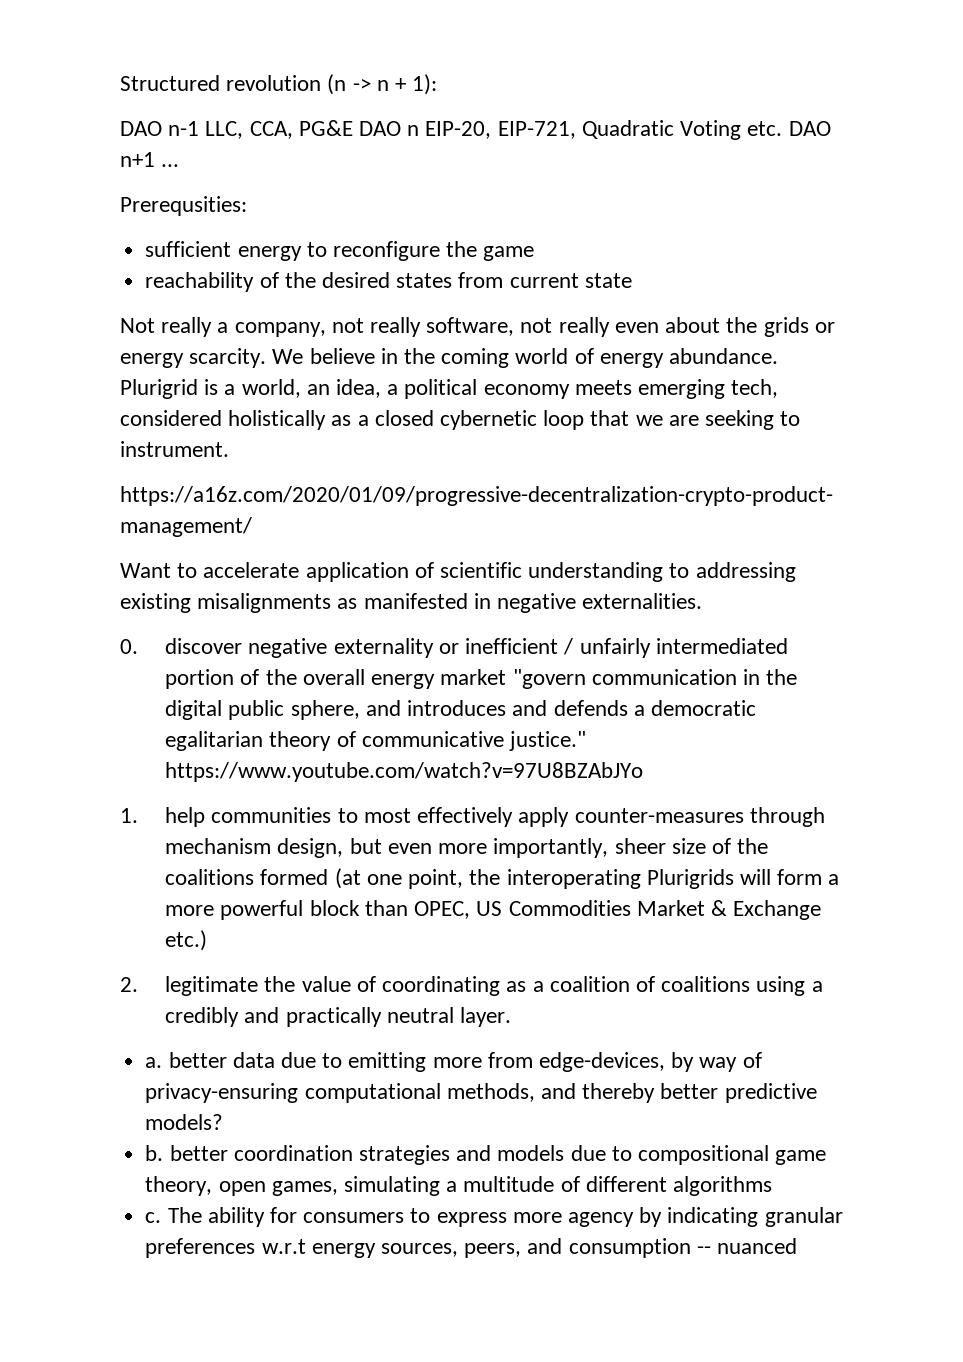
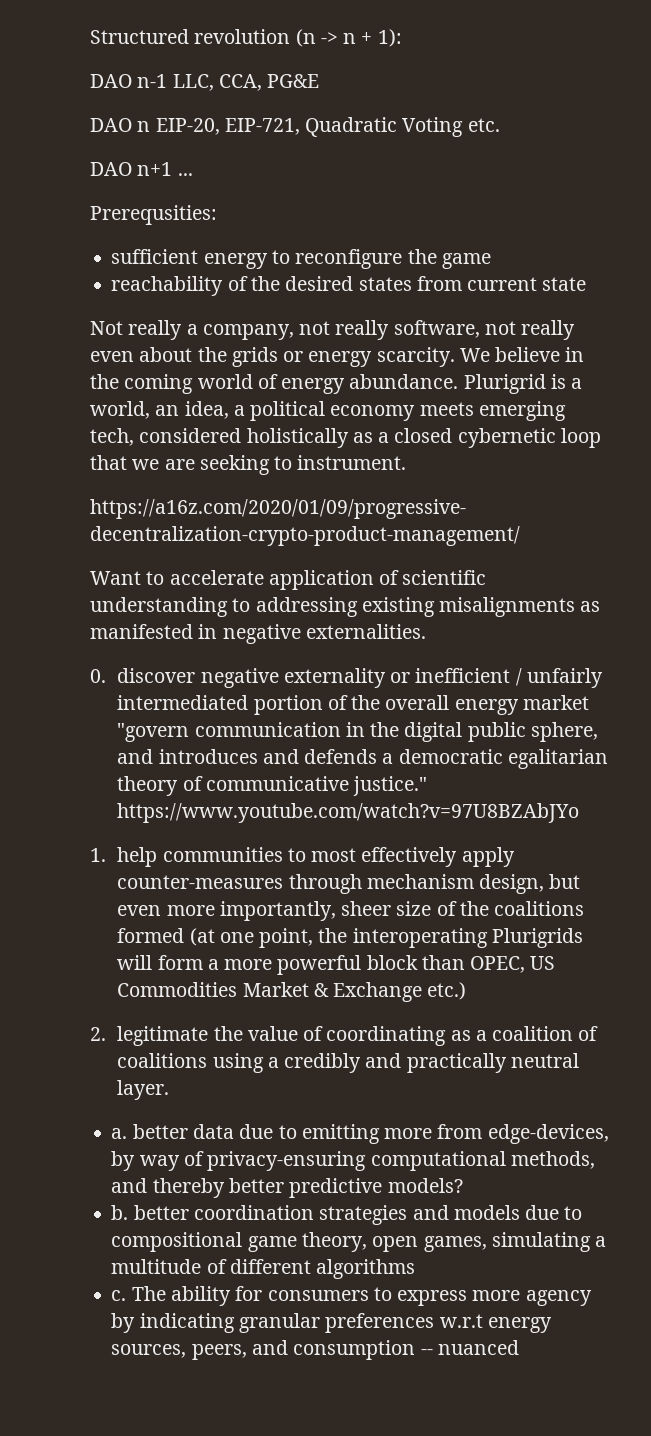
- DAO n-1 LLC, CCA, PG&E DAO n EIP-20, EIP-721, Quadratic Voting etc. DAO n+1 ...
+ DAO n-1 LLC, CCA, PG&E
+ DAO n EIP-20, EIP-721, Quadratic Voting etc.
+ DAO n+1 ...

